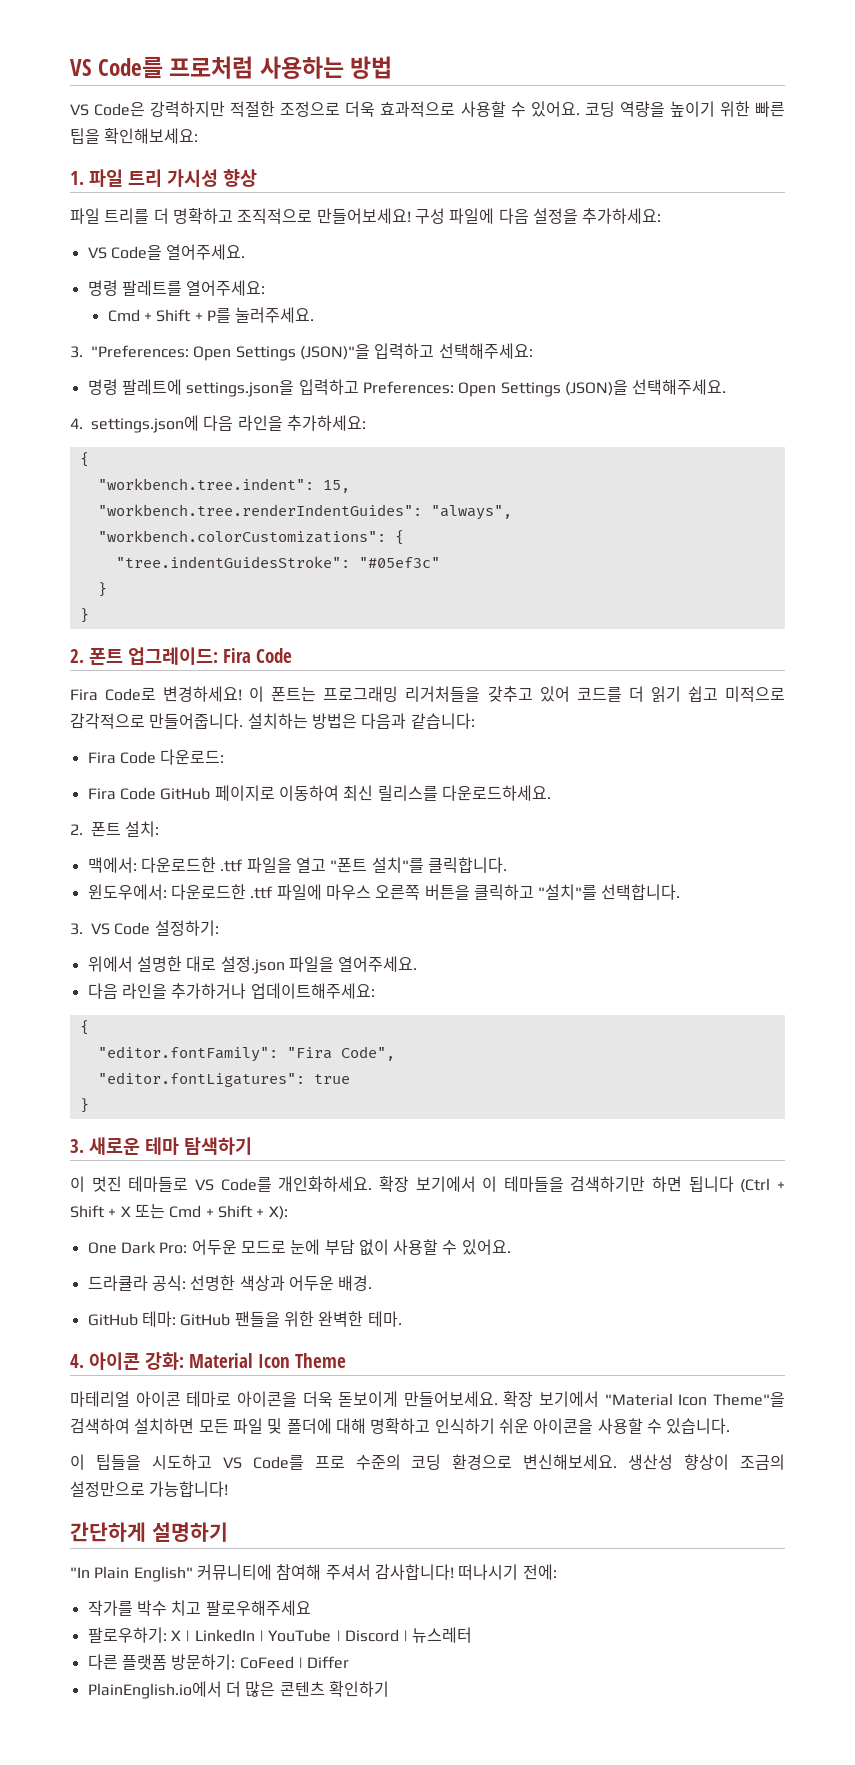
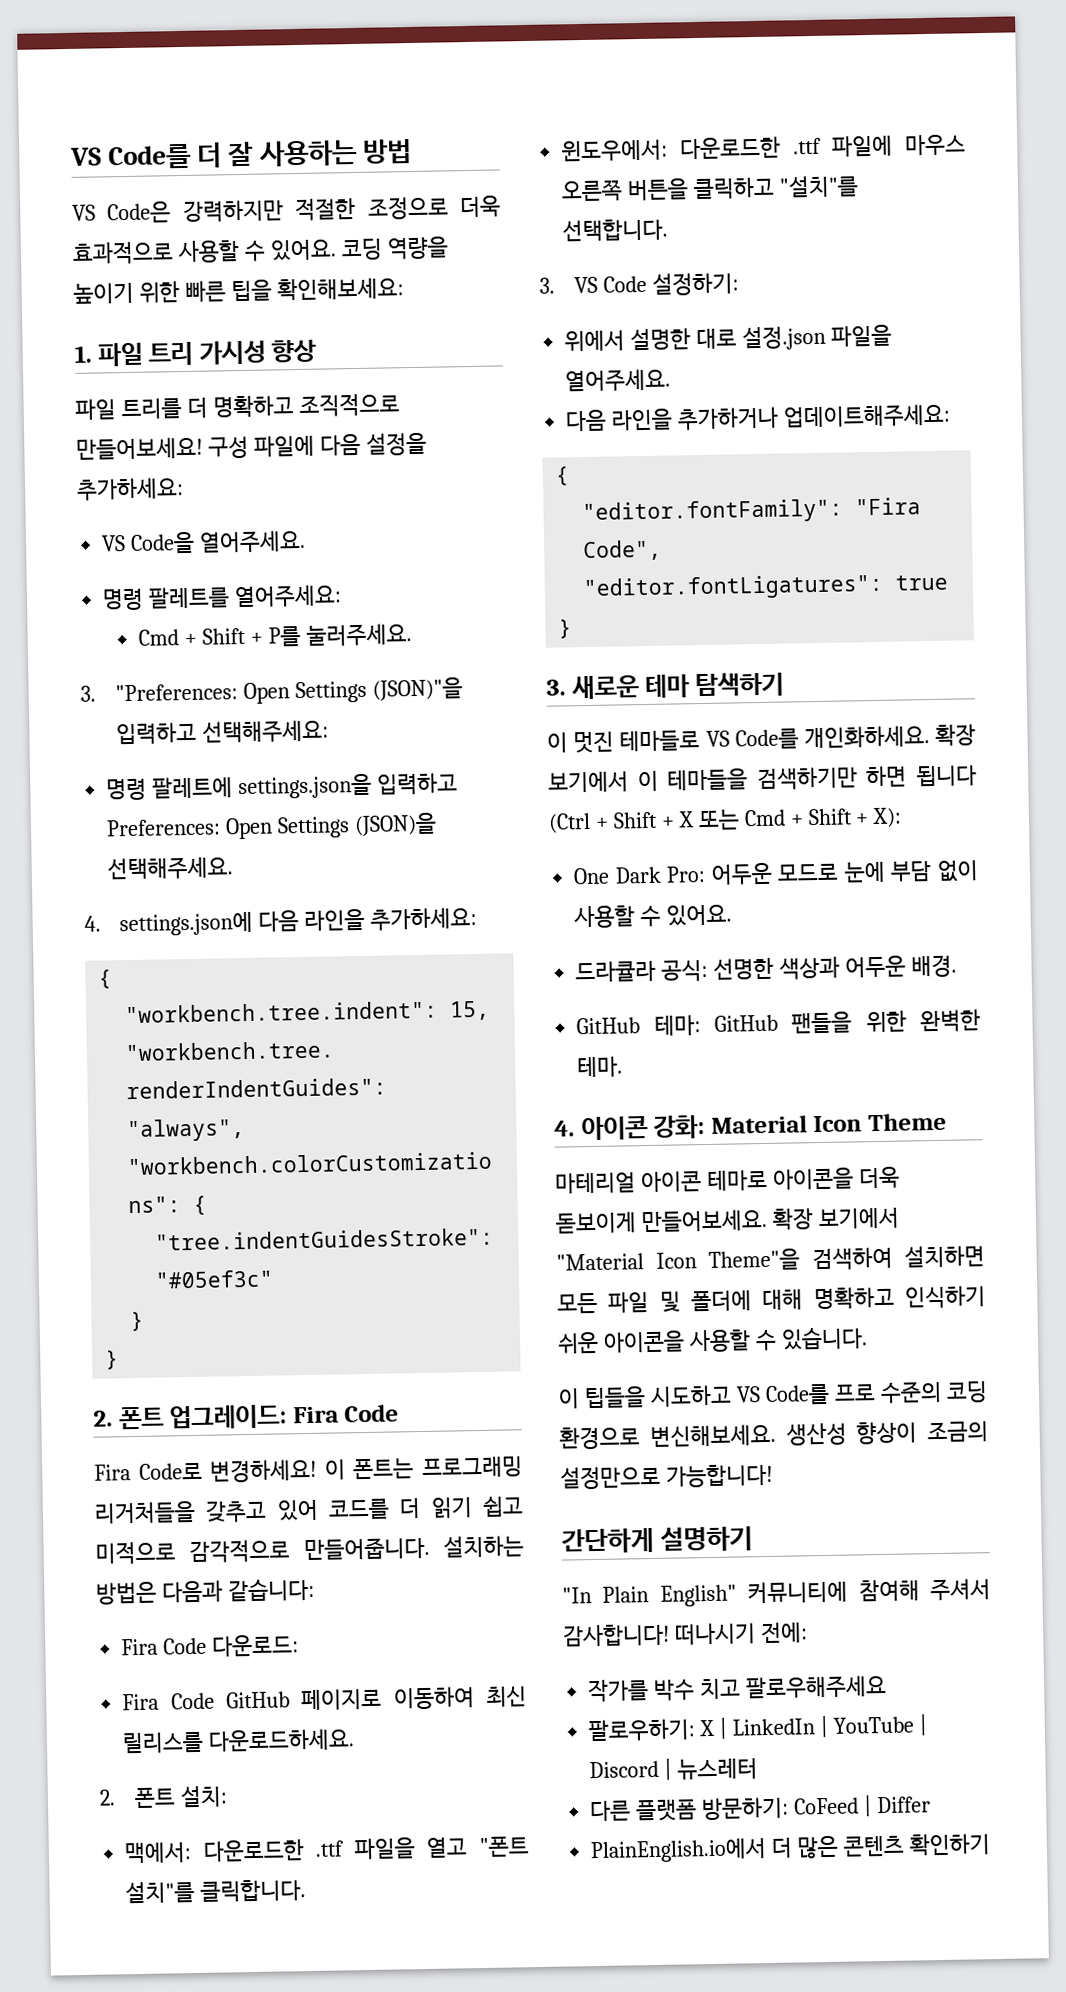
- VS Code를 프로처럼 사용하는 방법
+ VS Code를 더 잘 사용하는 방법

